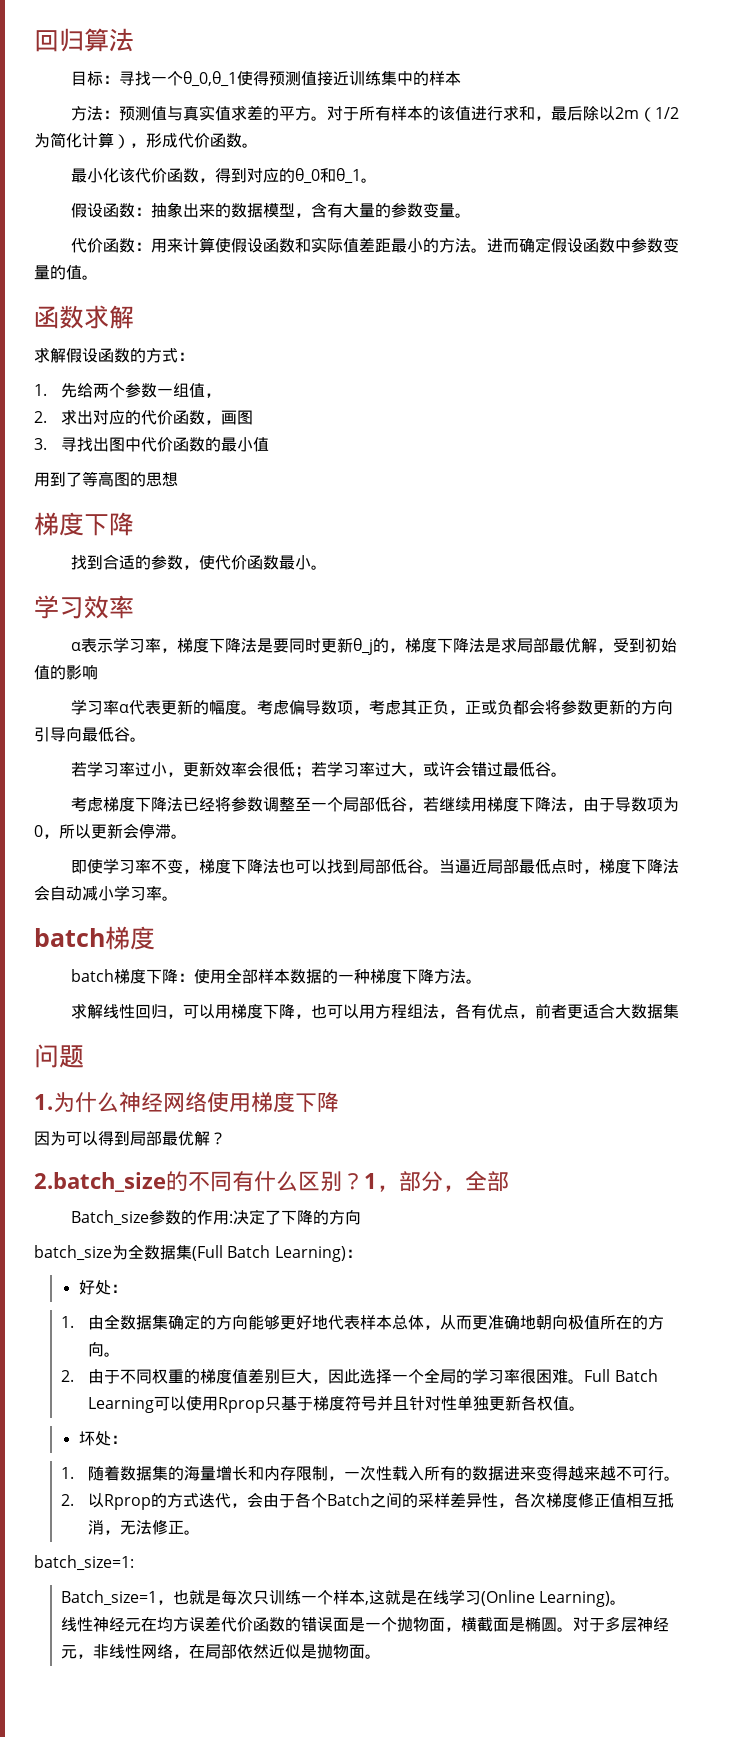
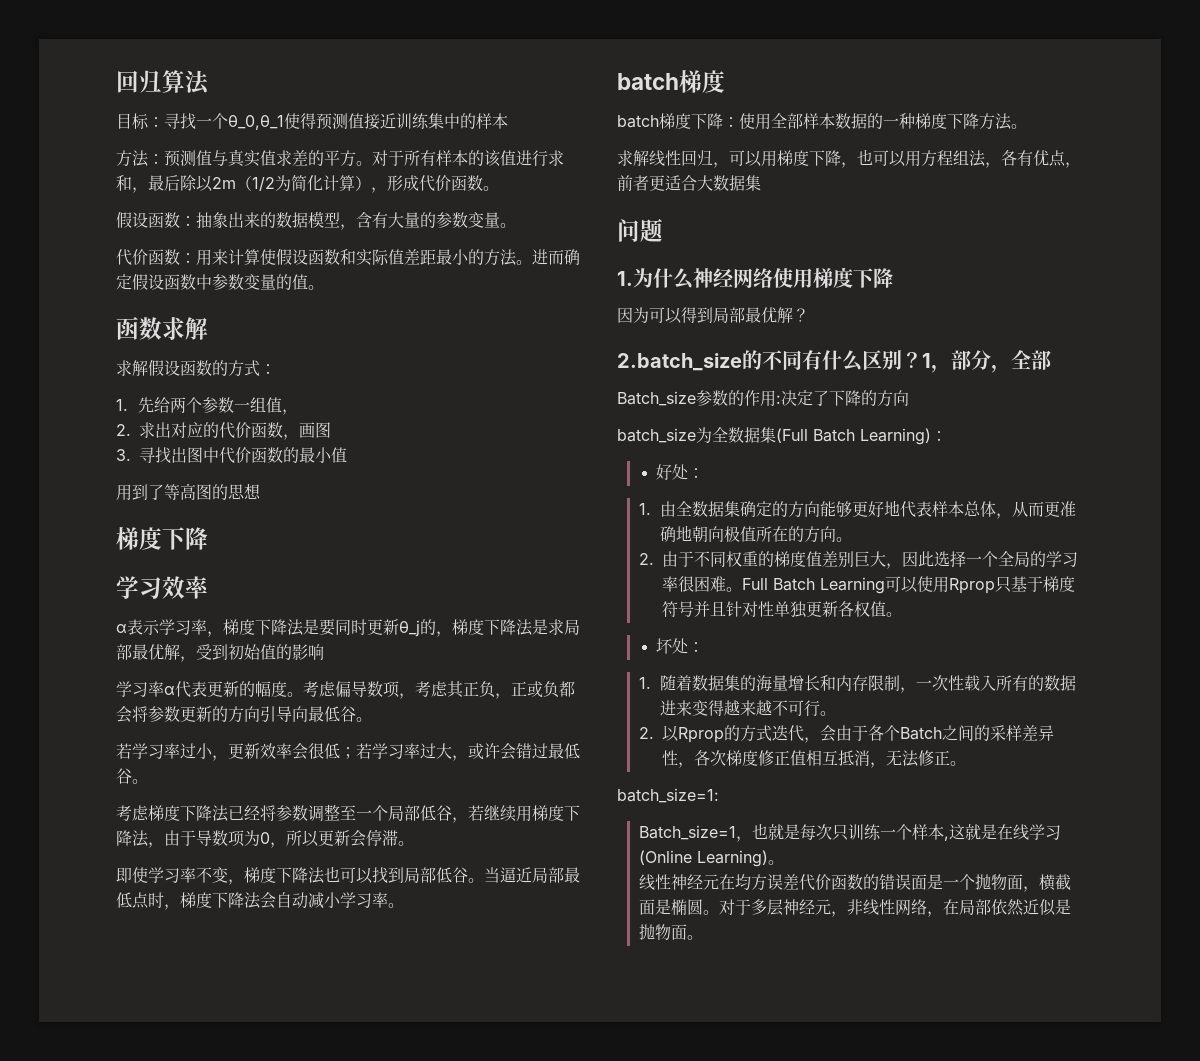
- 最小化该代价函数，得到对应的θ_0和θ_1。
- 找到合适的参数，使代价函数最小。

